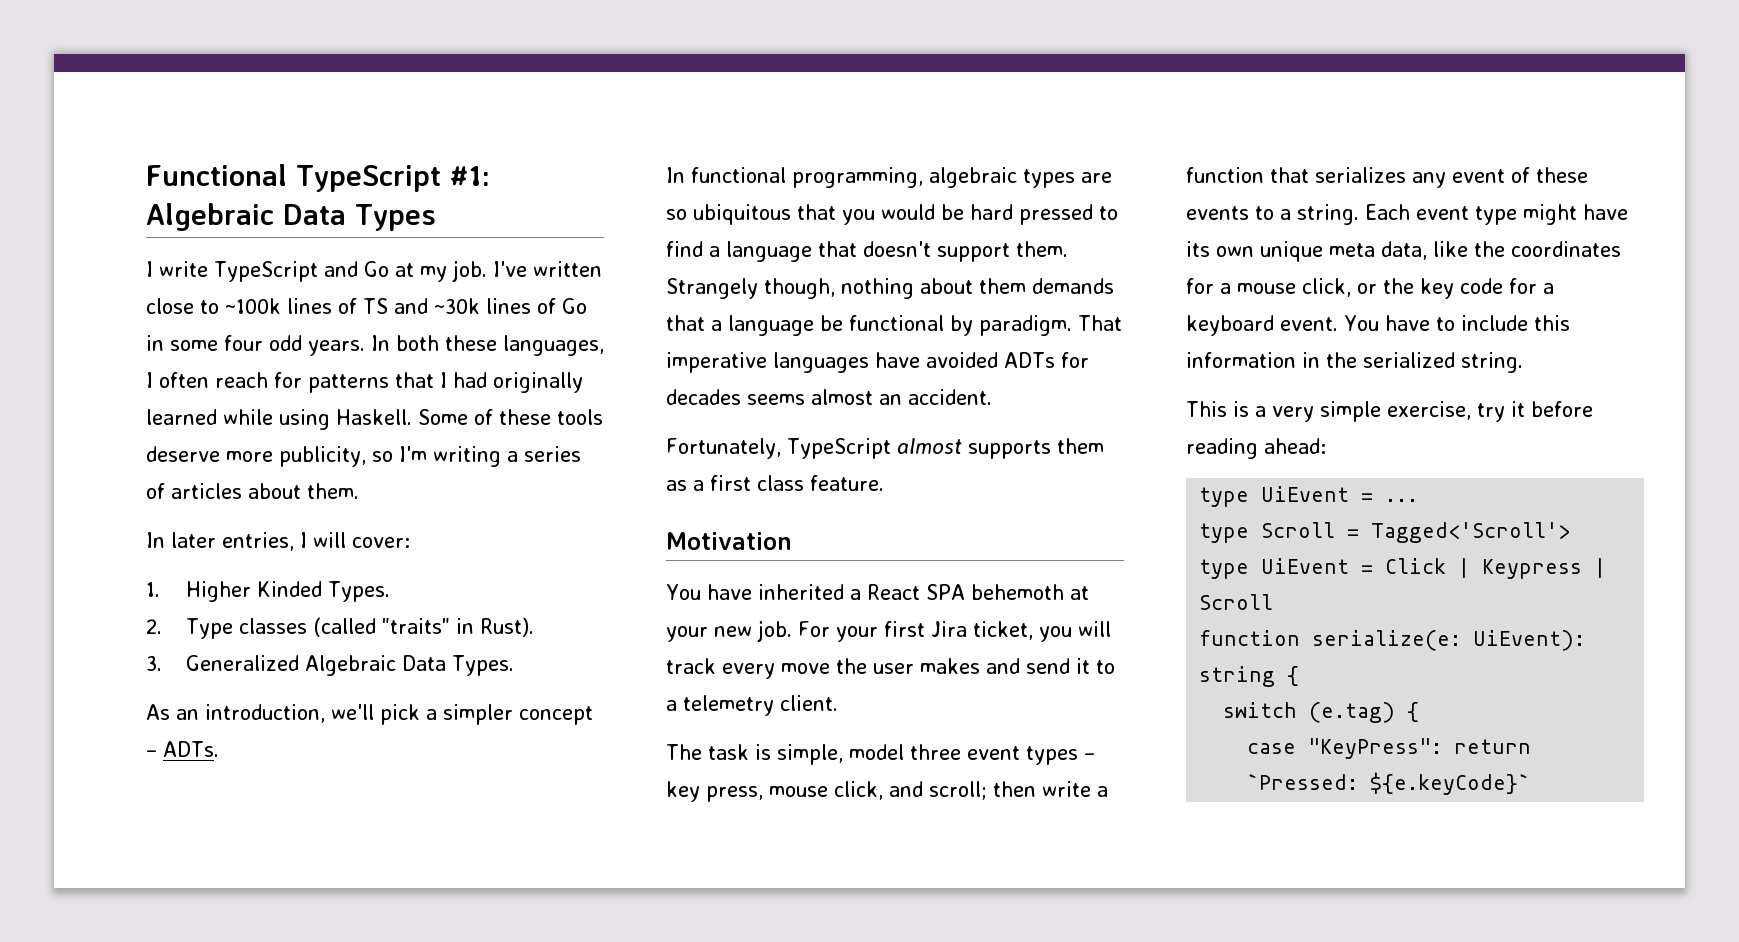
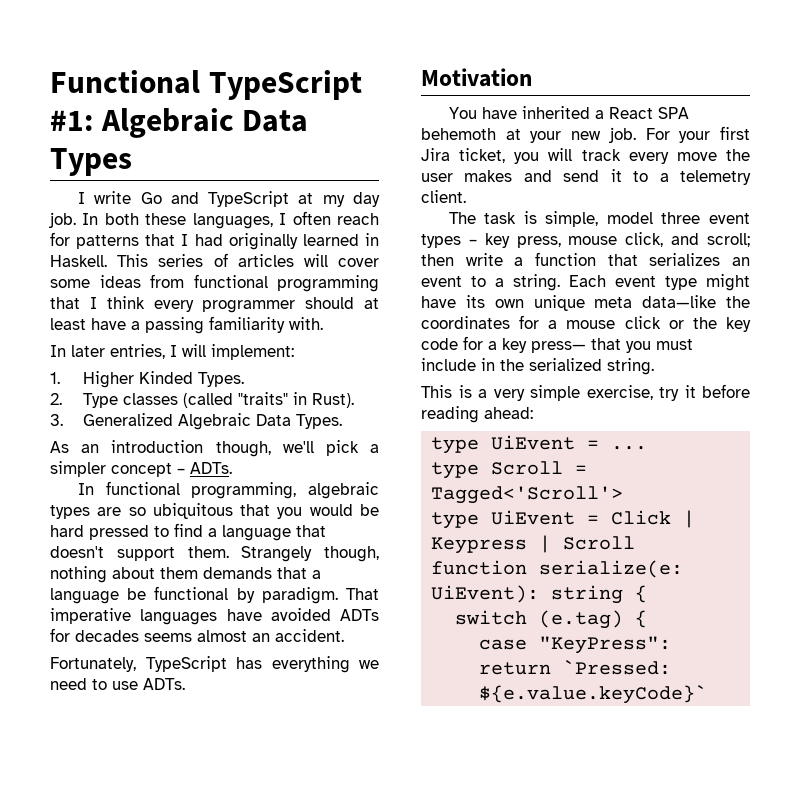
- I write TypeScript and Go at my job. I've written close to ~100k lines of TS and ~30k lines of Go in some four odd years.
+ I write Go and TypeScript at my day job.
- In both these languages, I often reach for patterns that I had originally learned while using Haskell. Some of these tools deserve more publicity, so I'm writing a series of articles about them.
+ In both these languages, I often reach for patterns that I had originally learned in Haskell. This series of articles will cover some ideas from functional programming that I think every programmer should at least have a passing familiarity with.
- In later entries, I will cover:
+ In later entries, I will implement:
- As an introduction, we'll pick a simpler concept – ADTs.
+ As an introduction though, we'll pick a simpler concept – ADTs.
- Fortunately, TypeScript almost supports them as a first class feature.
+ Fortunately, TypeScript has everything we need to use ADTs.
- The task is simple, model three event types – key press, mouse click, and scroll; then write a function that serializes any event of these events to a string.
+ The task is simple, model three event types – key press, mouse click, and scroll; then write a function that serializes an event to a string.
- Each event type might have its own unique meta data, like the coordinates for a mouse click, or the key code for a keyboard event. You have to include this information in the serialized string.
+ Each event type might have its own unique meta data—like the coordinates for a mouse click or the key code for a key press— that you must include in the serialized string.
- case "KeyPress": return `Pressed: ${e.keyCode}`
+ case "KeyPress": return `Pressed: ${e.value.keyCode}`

